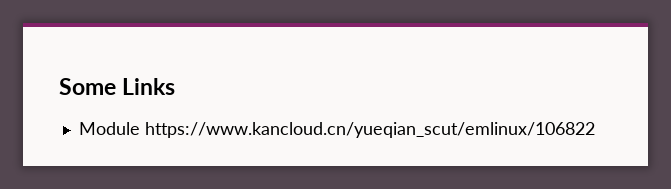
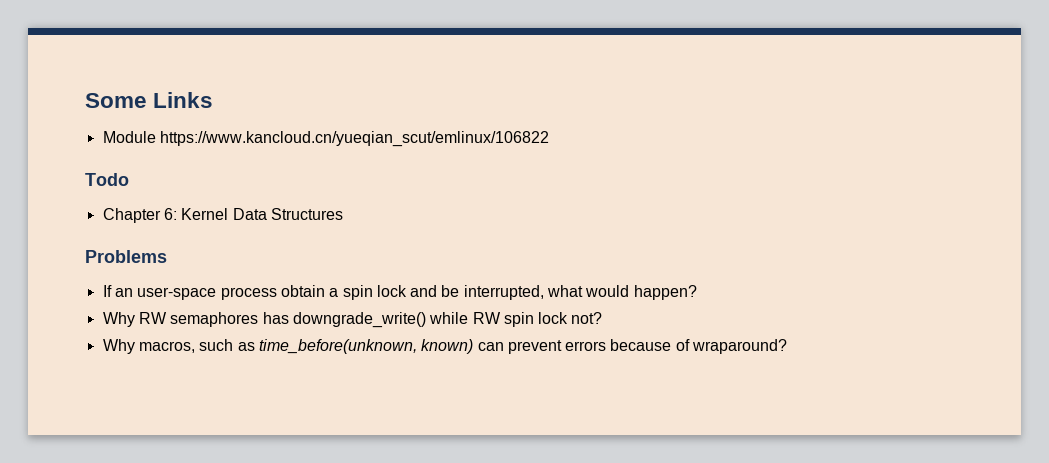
+ Todo
+ Chapter 6: Kernel Data Structures
+ Problems
+ If an user-space process obtain a spin lock and be interrupted, what would happen?
+ Why RW semaphores has downgrade_write() while RW spin lock not?
+ Why macros, such as time_before(unknown, known) can prevent errors because of wraparound?

